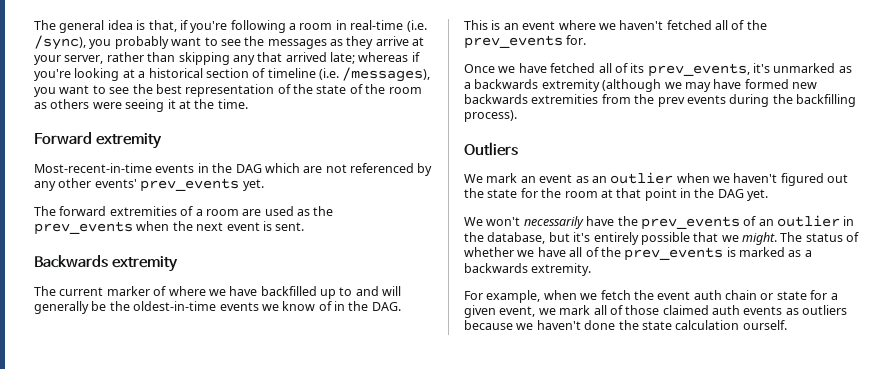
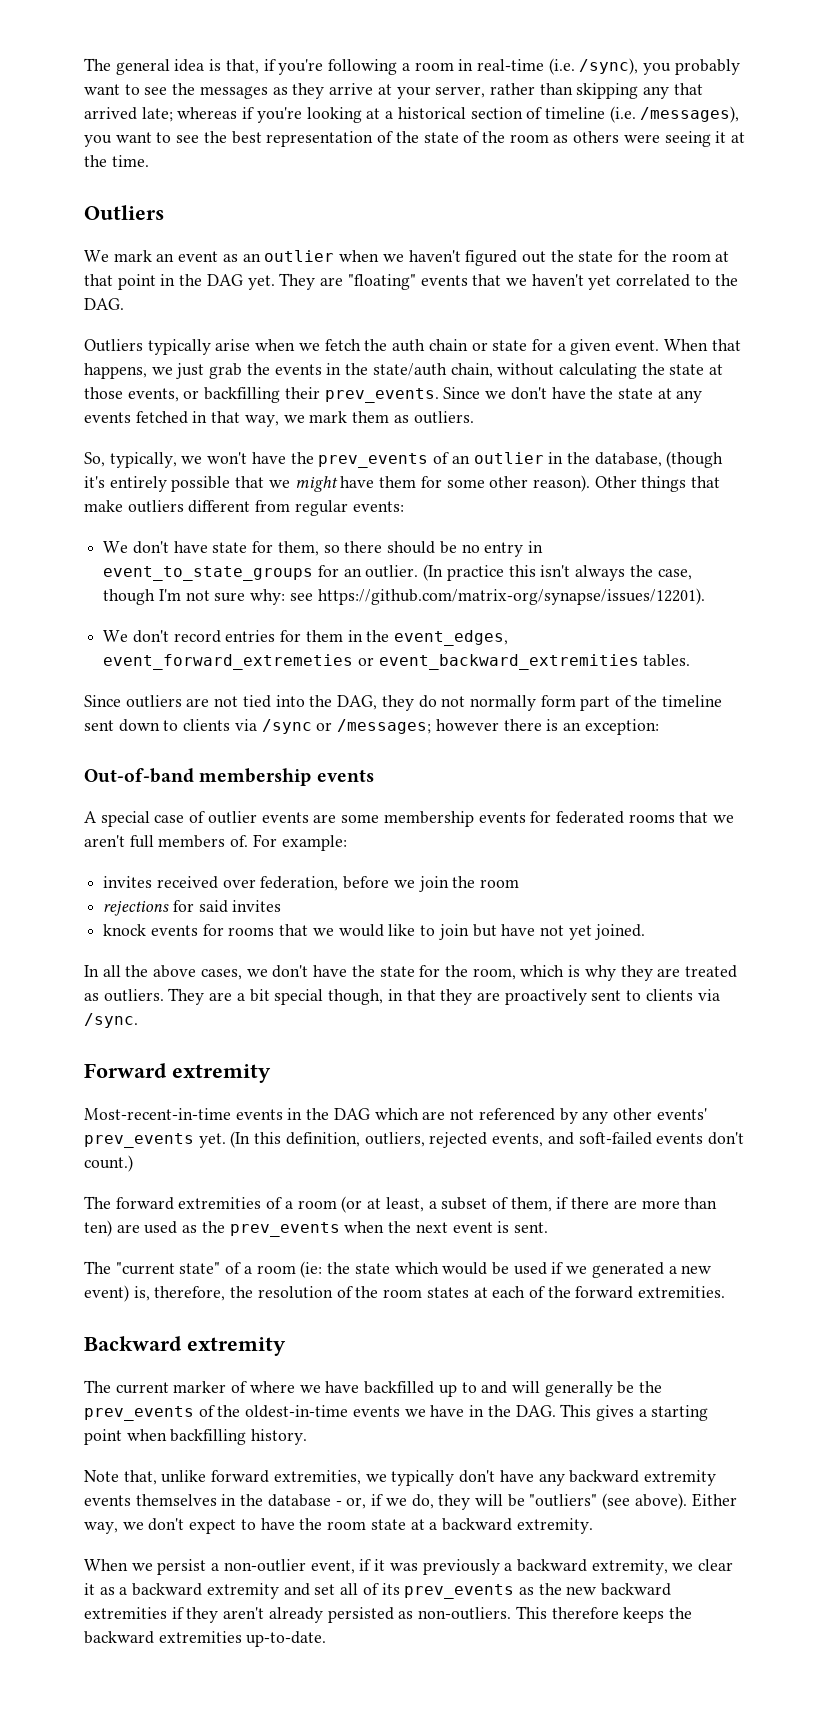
- Forward extremity
- Most-recent-in-time events in the DAG which are not referenced by any other events' prev_events yet.
- The forward extremities of a room are used as the prev_events when the next event is sent.
- Backwards extremity
- The current marker of where we have backfilled up to and will generally be the oldest-in-time events we know of in the DAG.
- This is an event where we haven't fetched all of the prev_events for.
- Once we have fetched all of its prev_events, it's unmarked as a backwards extremity (although we may have formed new backwards extremities from the prev events during the backfilling process).
- We mark an event as an outlier when we haven't figured out the state for the room at that point in the DAG yet.
- We won't necessarily have the prev_events of an outlier in the database, but it's entirely possible that we might. The status of whether we have all of the prev_events is marked as a backwards extremity.
- For example, when we fetch the event auth chain or state for a given event, we mark all of those claimed auth events as outliers because we haven't done the state calculation ourself.
+ We mark an event as an outlier when we haven't figured out the state for the room at that point in the DAG yet. They are "floating" events that we haven't yet correlated to the DAG.
+ Outliers typically arise when we fetch the auth chain or state for a given event. When that happens, we just grab the events in the state/auth chain, without calculating the state at those events, or backfilling their prev_events. Since we don't have the state at any events fetched in that way, we mark them as outliers.
+ So, typically, we won't have the prev_events of an outlier in the database, (though it's entirely possible that we might have them for some other reason). Other things that make outliers different from regular events:
+ We don't have state for them, so there should be no entry in event_to_state_groups for an outlier. (In practice this isn't always the case, though I'm not sure why: see https://github.com/matrix-org/synapse/issues/12201).
+ We don't record entries for them in the event_edges, event_forward_extremeties or event_backward_extremities tables.
+ Since outliers are not tied into the DAG, they do not normally form part of the timeline sent down to clients via /sync or /messages; however there is an exception:
+ Out-of-band membership events
+ A special case of outlier events are some membership events for federated rooms that we aren't full members of. For example:
+ invites received over federation, before we join the room
+ rejections for said invites
+ knock events for rooms that we would like to join but have not yet joined.
+ In all the above cases, we don't have the state for the room, which is why they are treated as outliers. They are a bit special though, in that they are proactively sent to clients via /sync.
+ Forward extremity
+ Most-recent-in-time events in the DAG which are not referenced by any other events' prev_events yet. (In this definition, outliers, rejected events, and soft-failed events don't count.)
+ The forward extremities of a room (or at least, a subset of them, if there are more than ten) are used as the prev_events when the next event is sent.
+ The "current state" of a room (ie: the state which would be used if we generated a new event) is, therefore, the resolution of the room states at each of the forward extremities.
+ Backward extremity
+ The current marker of where we have backfilled up to and will generally be the prev_events of the oldest-in-time events we have in the DAG. This gives a starting point when backfilling history.
+ Note that, unlike forward extremities, we typically don't have any backward extremity events themselves in the database - or, if we do, they will be "outliers" (see above). Either way, we don't expect to have the room state at a backward extremity.
+ When we persist a non-outlier event, if it was previously a backward extremity, we clear it as a backward extremity and set all of its prev_events as the new backward extremities if they aren't already persisted as non-outliers. This therefore keeps the backward extremities up-to-date.

